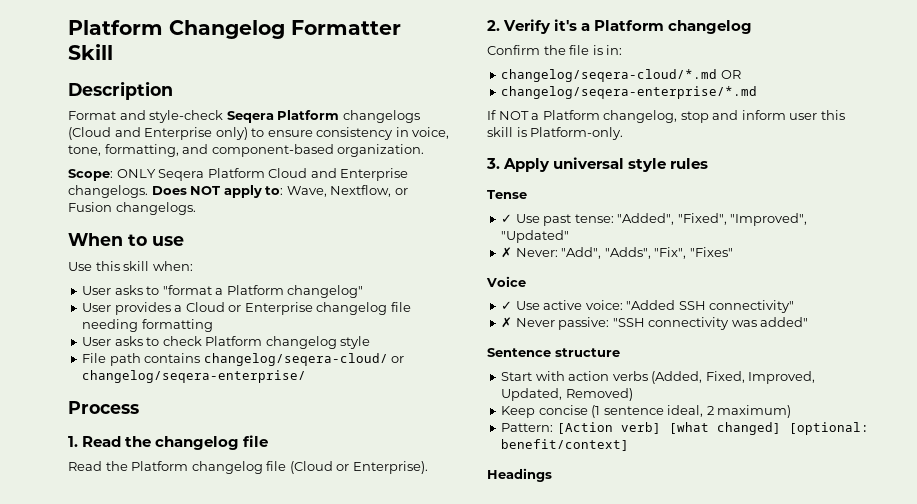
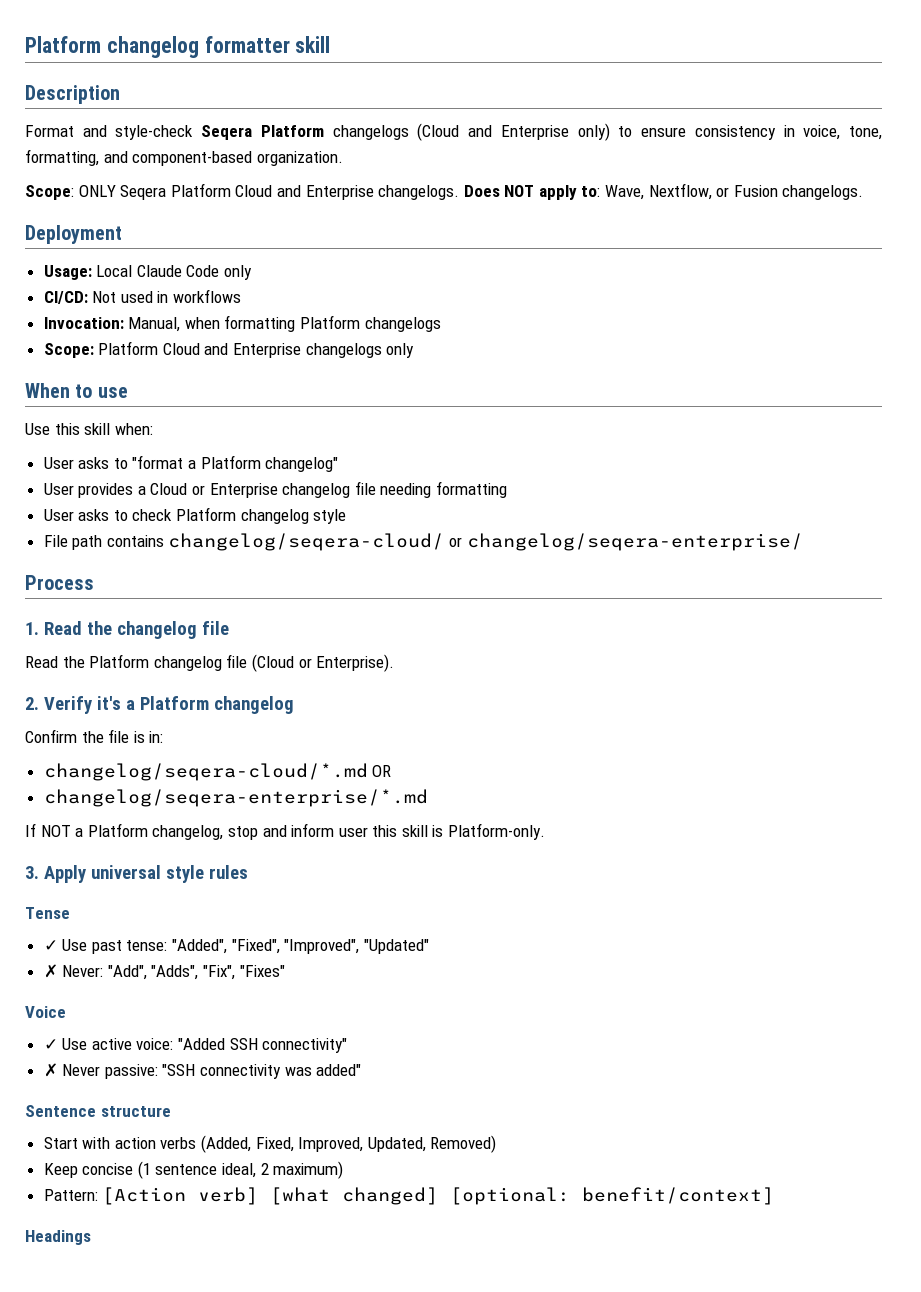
- Platform Changelog Formatter Skill
+ Platform changelog formatter skill
+ Deployment
+ Usage: Local Claude Code only
+ CI/CD: Not used in workflows
+ Invocation: Manual, when formatting Platform changelogs
+ Scope: Platform Cloud and Enterprise changelogs only

